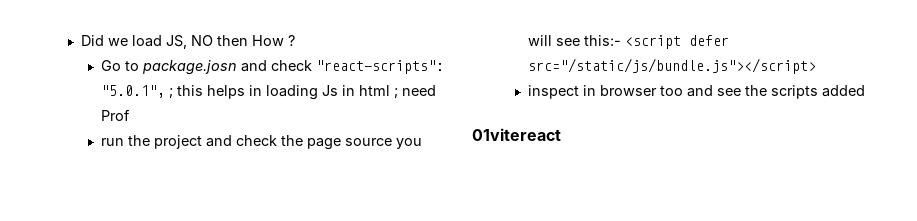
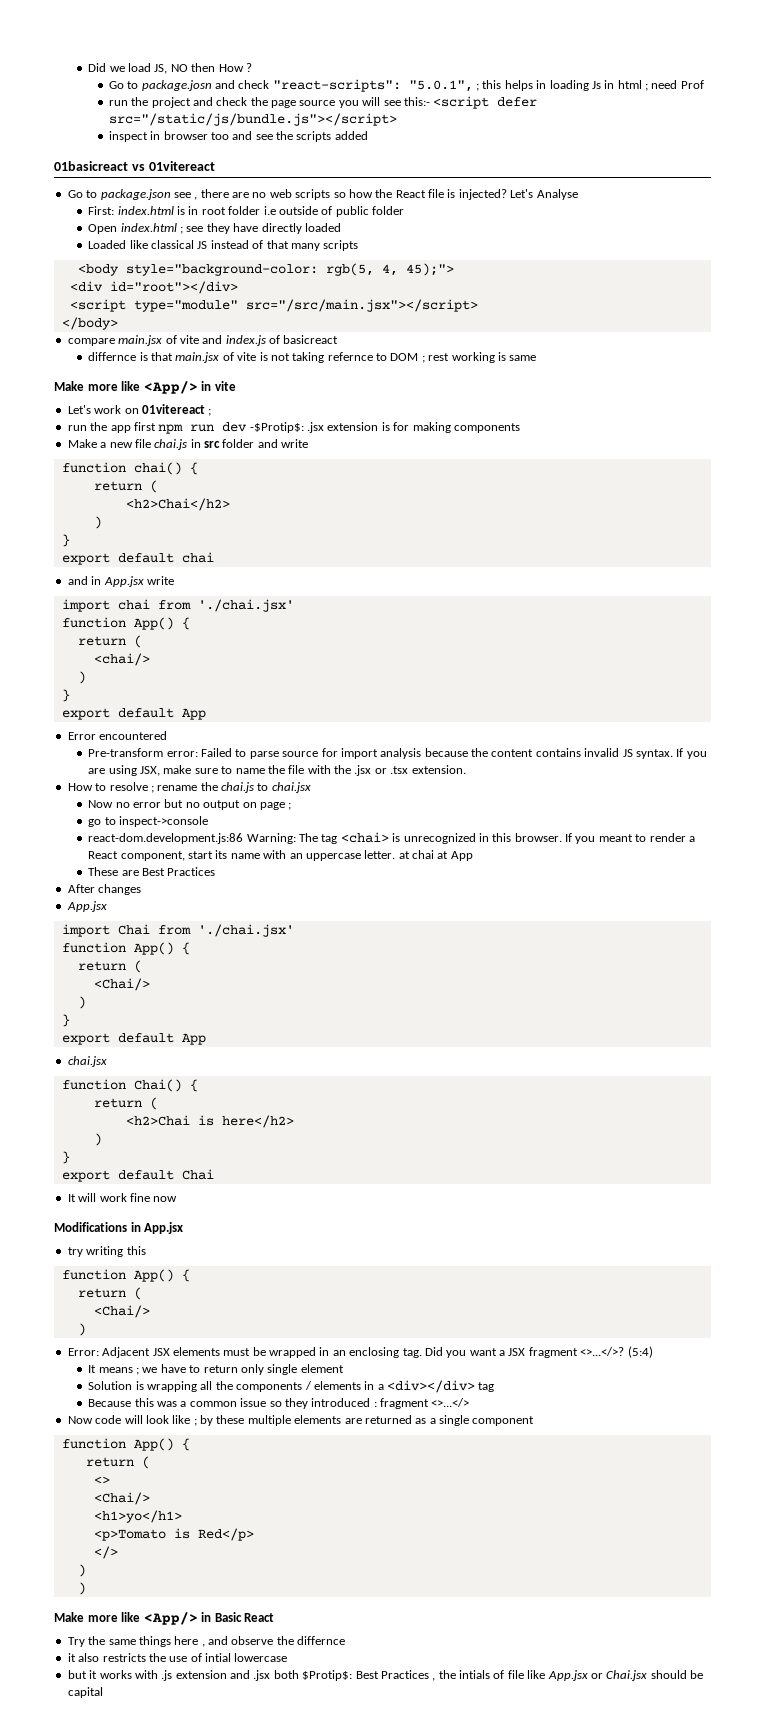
- 01vitereact
+ 01basicreact vs 01vitereact
+ Go to package.json see , there are no web scripts so how the React file is injected? Let's Analyse
+ First: index.html is in root folder i.e outside of public folder
+ Open index.html ; see they have directly loaded
+ Loaded like classical JS instead of that many scripts
+ <body style="background-color: rgb(5, 4, 45);">
+ <div id="root"></div>
+ <script type="module" src="/src/main.jsx"></script>
+ </body>
+ compare main.jsx of vite and index.js of basicreact
+ differnce is that main.jsx of vite is not taking refernce to DOM ; rest working is same
+ Make more like <App/> in vite
+ Let's work on 01vitereact ;
+ run the app first npm run dev -$Protip$: .jsx extension is for making components
+ Make a new file chai.js in src folder and write
+ function chai() {
+ return (
+ <h2>Chai</h2>
+ )
+ }
+ export default chai
+ and in App.jsx write
+ import chai from './chai.jsx'
+ function App() {
+ return (
+ <chai/>
+ )
+ }
+ export default App
+ Error encountered
+ Pre-transform error: Failed to parse source for import analysis because the content contains invalid JS syntax. If you are using JSX, make sure to name the file with the .jsx or .tsx extension.
+ How to resolve ; rename the chai.js to chai.jsx
+ Now no error but no output on page ;
+ go to inspect->console
+ react-dom.development.js:86 Warning: The tag <chai> is unrecognized in this browser. If you meant to render a React component, start its name with an uppercase letter. at chai at App
+ These are Best Practices
+ After changes
+ App.jsx
+ import Chai from './chai.jsx'
+ function App() {
+ return (
+ <Chai/>
+ )
+ }
+ export default App
+ chai.jsx
+ function Chai() {
+ return (
+ <h2>Chai is here</h2>
+ )
+ }
+ export default Chai
+ It will work fine now
+ Modifications in App.jsx
+ try writing this
+ function App() {
+ return (
+ <Chai/>
+ )
+ Error: Adjacent JSX elements must be wrapped in an enclosing tag. Did you want a JSX fragment <>...</>? (5:4)
+ It means ; we have to return only single element
+ Solution is wrapping all the components / elements in a <div></div> tag
+ Because this was a common issue so they introduced : fragment <>...</>
+ Now code will look like ; by these multiple elements are returned as a single component
+ function App() {
+ return (
+ <>
+ <Chai/>
+ <h1>yo</h1>
+ <p>Tomato is Red</p>
+ </>
+ )
+ )
+ Make more like <App/> in Basic React
+ Try the same things here , and observe the differnce
+ it also restricts the use of intial lowercase
+ but it works with .js extension and .jsx both $Protip$: Best Practices , the intials of file like App.jsx or Chai.jsx should be capital

